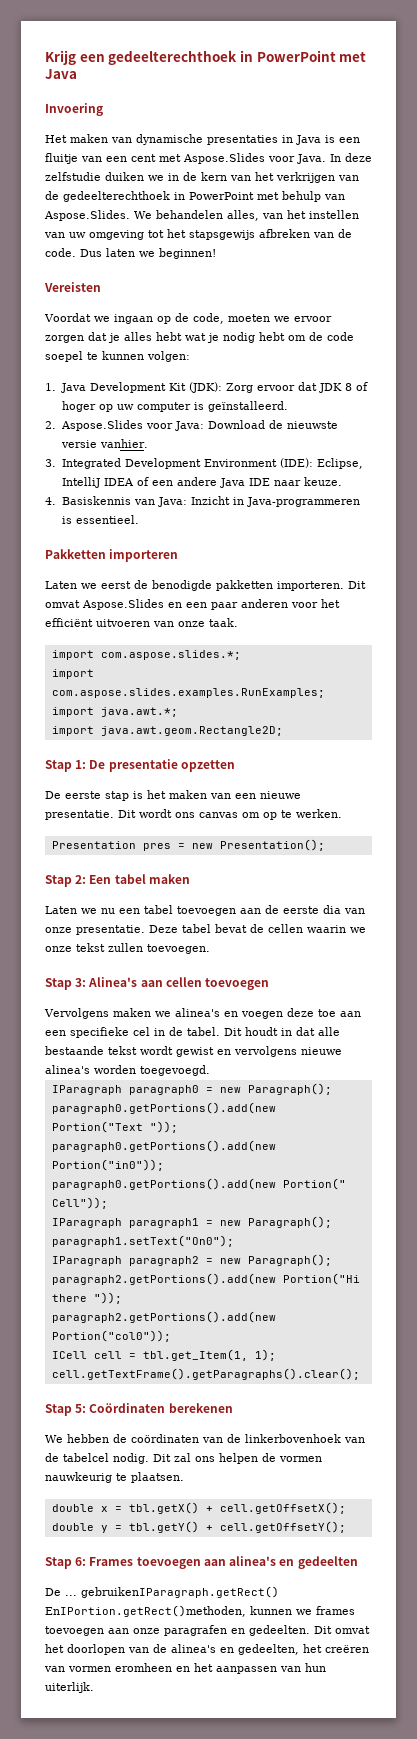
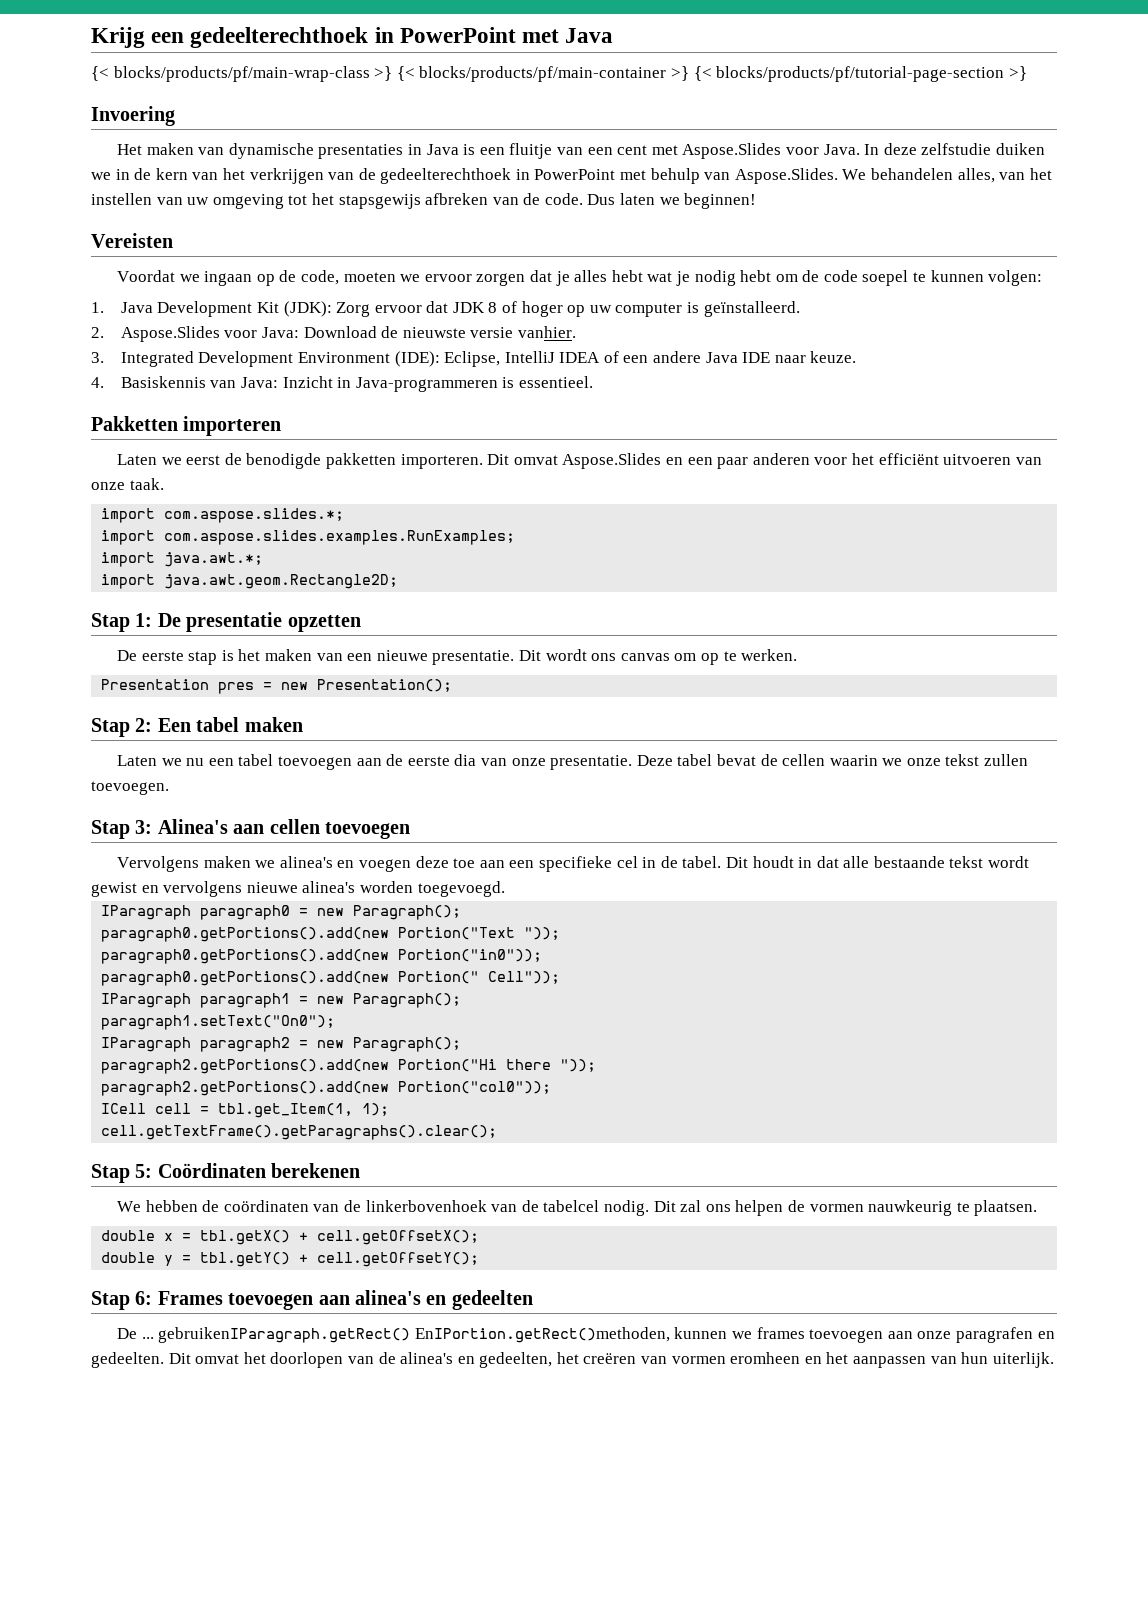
+ {< blocks/products/pf/main-wrap-class >} {< blocks/products/pf/main-container >} {< blocks/products/pf/tutorial-page-section >}

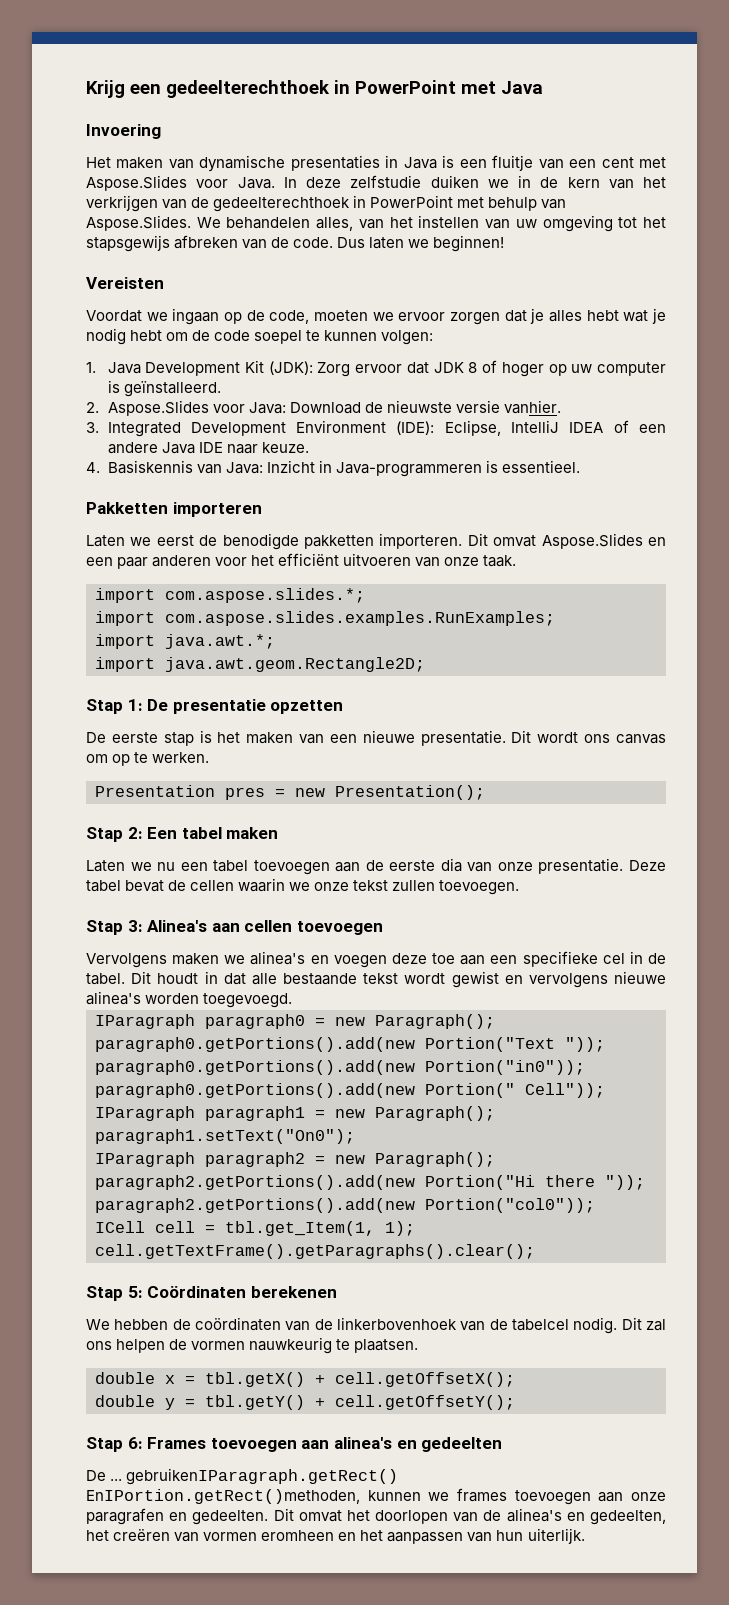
- {< blocks/products/pf/main-wrap-class >} {< blocks/products/pf/main-container >} {< blocks/products/pf/tutorial-page-section >}

